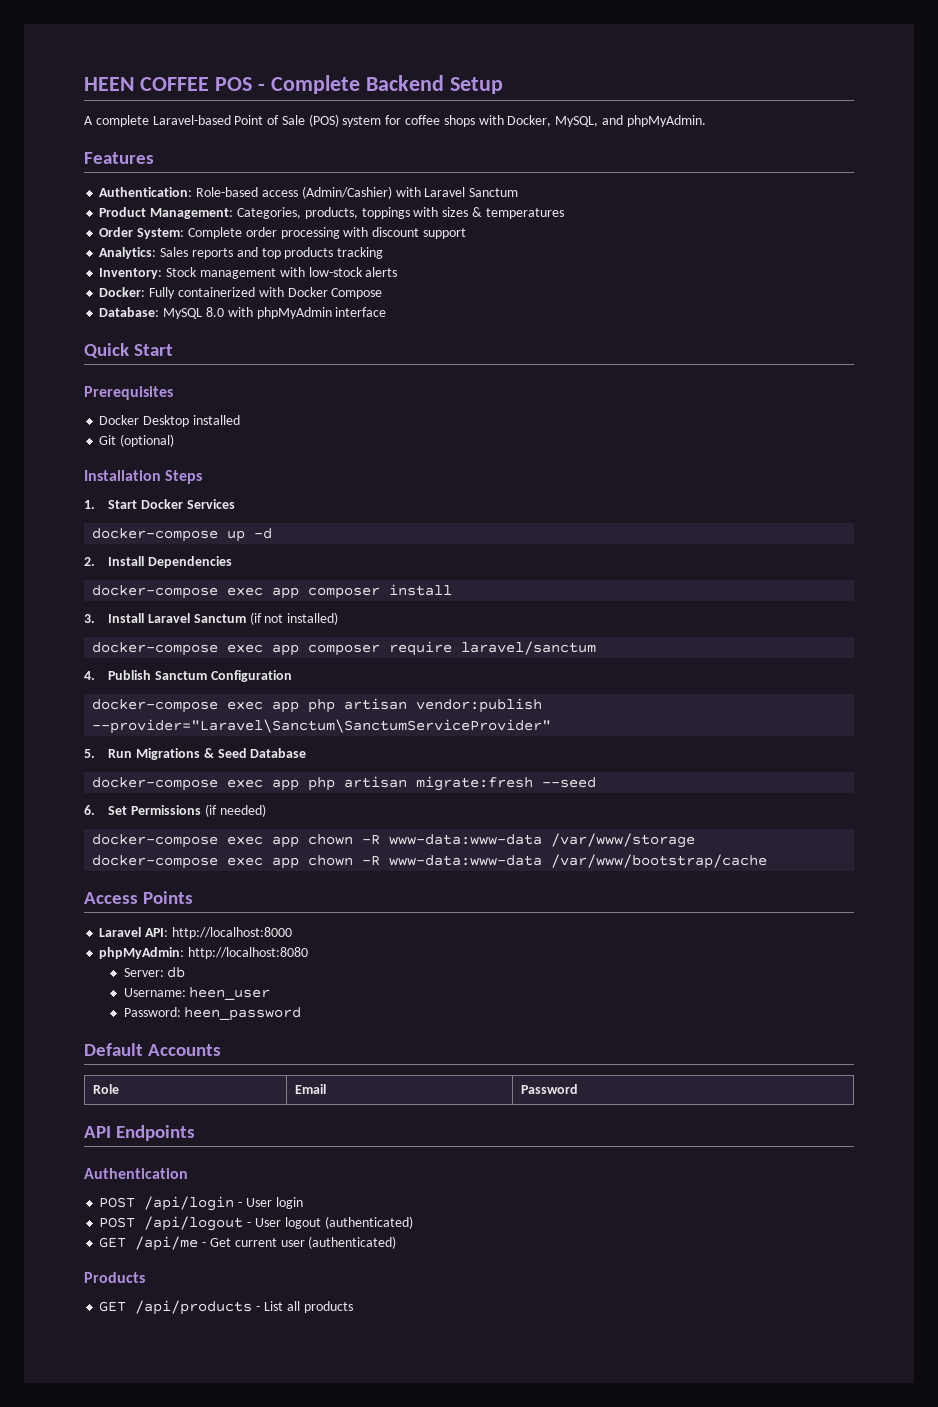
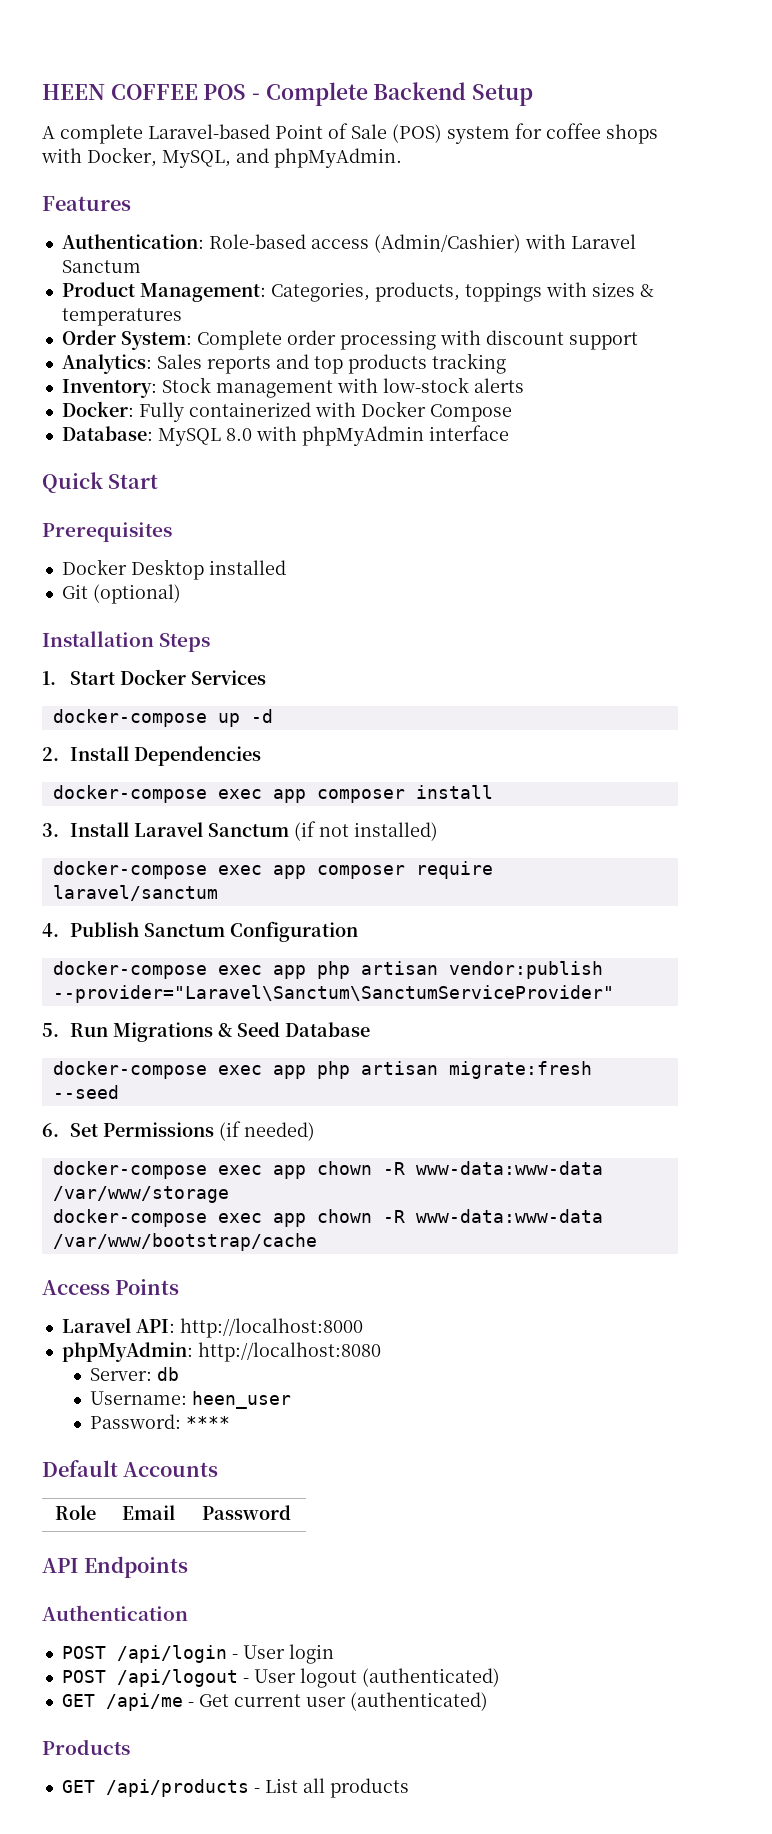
- Password: heen_password
+ Password: ****

